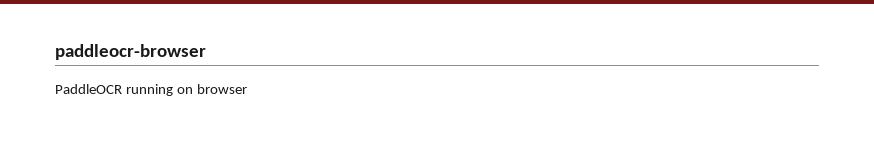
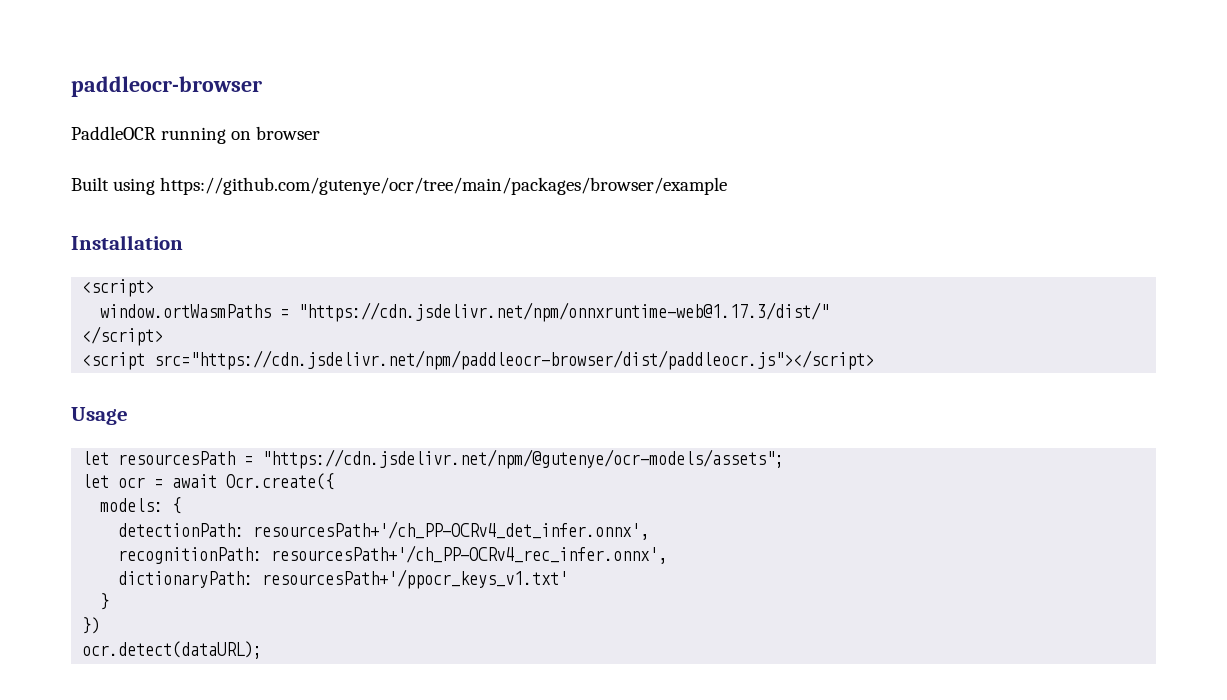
+ Built using https://github.com/gutenye/ocr/tree/main/packages/browser/example
+ Installation
+ <script>
+ window.ortWasmPaths = "https://cdn.jsdelivr.net/npm/onnxruntime-web@1.17.3/dist/"
+ </script>
+ <script src="https://cdn.jsdelivr.net/npm/paddleocr-browser/dist/paddleocr.js"></script>
+ Usage
+ let resourcesPath = "https://cdn.jsdelivr.net/npm/@gutenye/ocr-models/assets";
+ let ocr = await Ocr.create({
+ models: {
+ detectionPath: resourcesPath+'/ch_PP-OCRv4_det_infer.onnx',
+ recognitionPath: resourcesPath+'/ch_PP-OCRv4_rec_infer.onnx',
+ dictionaryPath: resourcesPath+'/ppocr_keys_v1.txt'
+ }
+ })
+ ocr.detect(dataURL);

